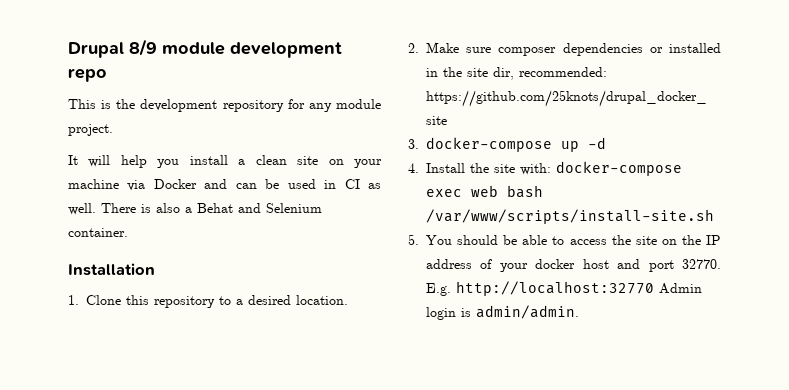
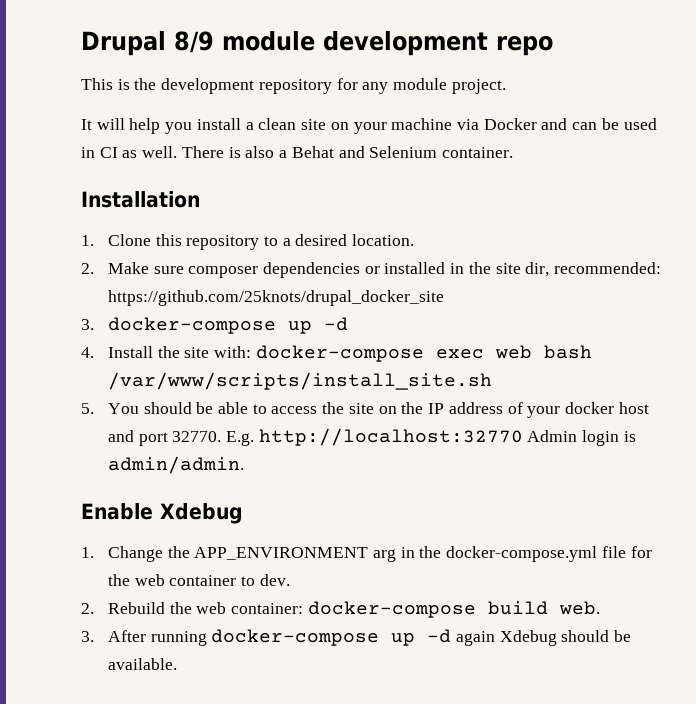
- 4. Install the site with: docker-compose exec web bash /var/www/scripts/install-site.sh
+ 4. Install the site with: docker-compose exec web bash /var/www/scripts/install_site.sh
+ Enable Xdebug
+ 1. Change the APP_ENVIRONMENT arg in the docker-compose.yml file for the web container to dev.
+ 2. Rebuild the web container: docker-compose build web.
+ 3. After running docker-compose up -d again Xdebug should be available.

